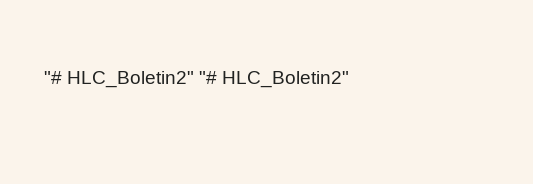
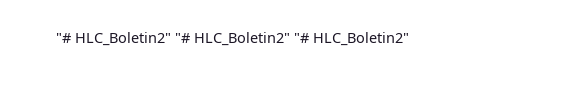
- "# HLC_Boletin2" "# HLC_Boletin2"
+ "# HLC_Boletin2" "# HLC_Boletin2" "# HLC_Boletin2"

